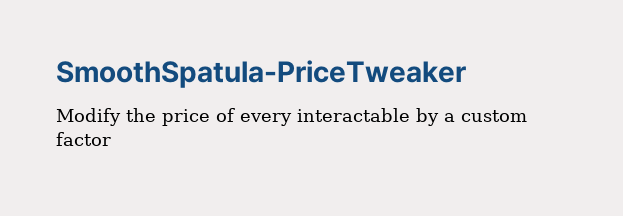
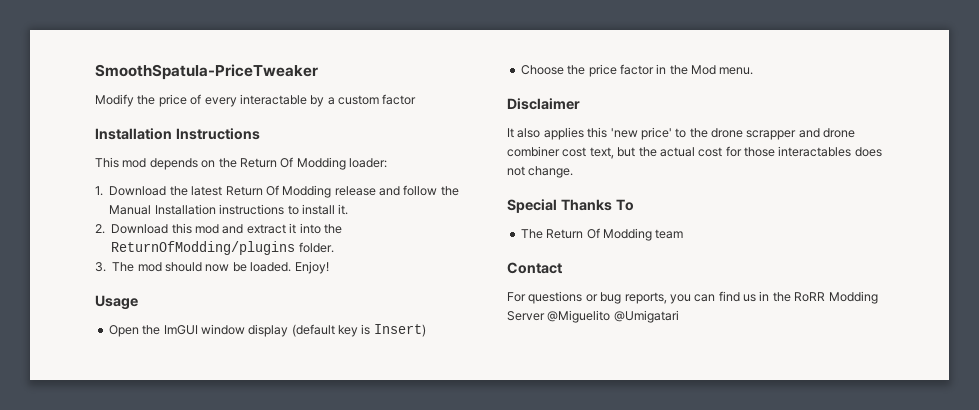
+ Installation Instructions
+ This mod depends on the Return Of Modding loader:
+ 1. Download the latest Return Of Modding release and follow the Manual Installation instructions to install it.
+ 2. Download this mod and extract it into the ReturnOfModding/plugins folder.
+ 3. The mod should now be loaded. Enjoy!
+ Usage
+ Open the ImGUI window display (default key is Insert)
+ Choose the price factor in the Mod menu.
+ Disclaimer
+ It also applies this 'new price' to the drone scrapper and drone combiner cost text, but the actual cost for those interactables does not change.
+ Special Thanks To
+ The Return Of Modding team
+ Contact
+ For questions or bug reports, you can find us in the RoRR Modding Server @Miguelito @Umigatari

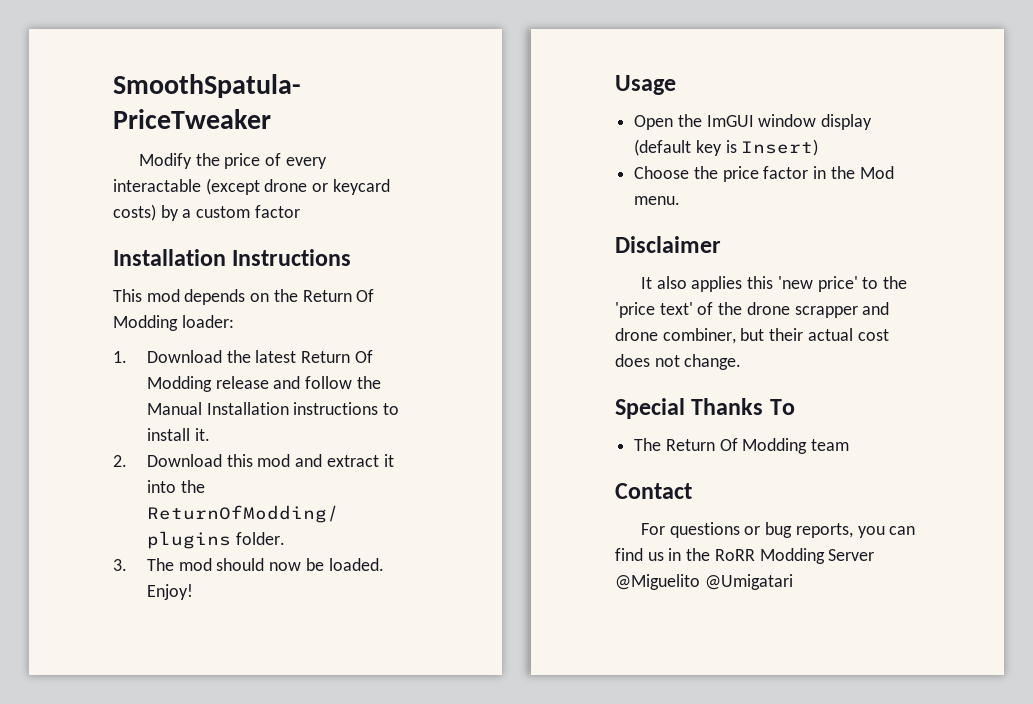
- Modify the price of every interactable by a custom factor
+ Modify the price of every interactable (except drone or keycard costs) by a custom factor
- It also applies this 'new price' to the drone scrapper and drone combiner cost text, but the actual cost for those interactables does not change.
+ It also applies this 'new price' to the 'price text' of the drone scrapper and drone combiner, but their actual cost does not change.

